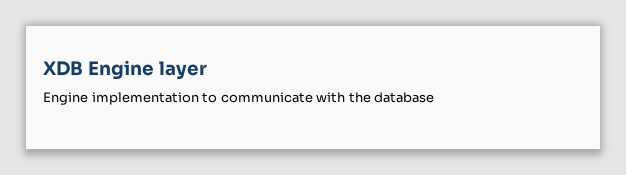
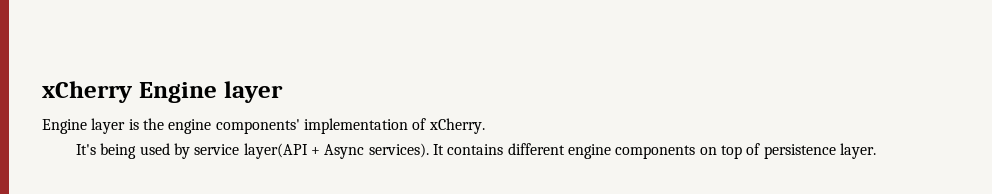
- XDB Engine layer
+ xCherry Engine layer
- Engine implementation to communicate with the database
+ Engine layer is the engine components' implementation of xCherry.
+ It's being used by service layer(API + Async services). It contains different engine components on top of persistence layer.

